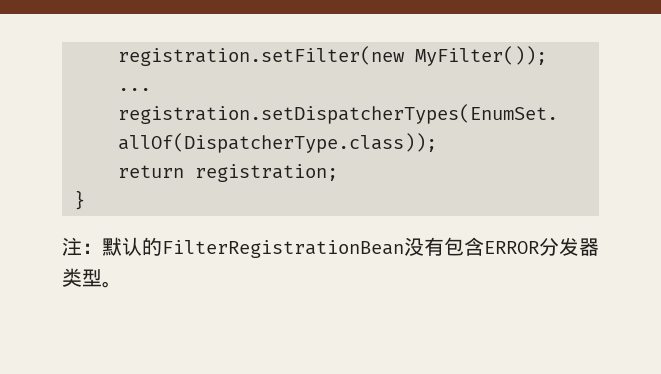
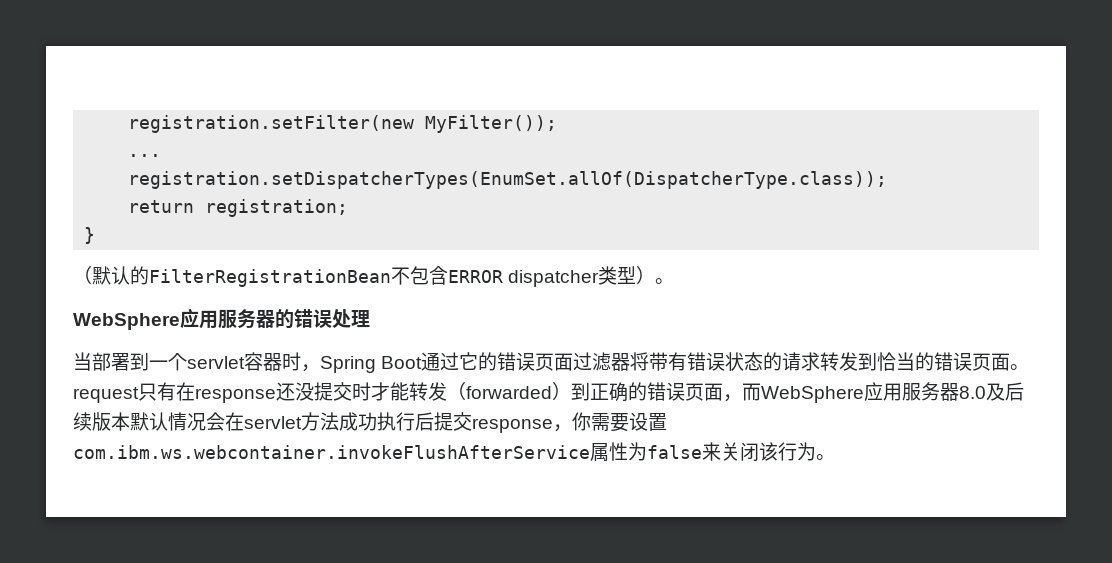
- 注：默认的FilterRegistrationBean没有包含ERROR分发器类型。
+ （默认的FilterRegistrationBean不包含ERROR dispatcher类型）。
+ WebSphere应用服务器的错误处理
+ 当部署到一个servlet容器时，Spring Boot通过它的错误页面过滤器将带有错误状态的请求转发到恰当的错误页面。request只有在response还没提交时才能转发（forwarded）到正确的错误页面，而WebSphere应用服务器8.0及后续版本默认情况会在servlet方法成功执行后提交response，你需要设置com.ibm.ws.webcontainer.invokeFlushAfterService属性为false来关闭该行为。

